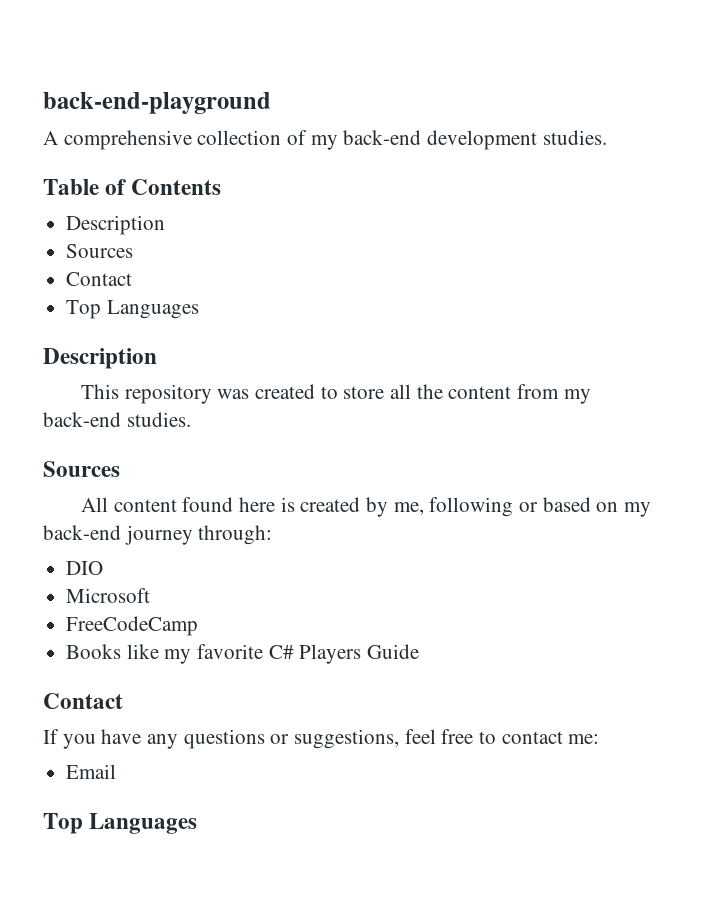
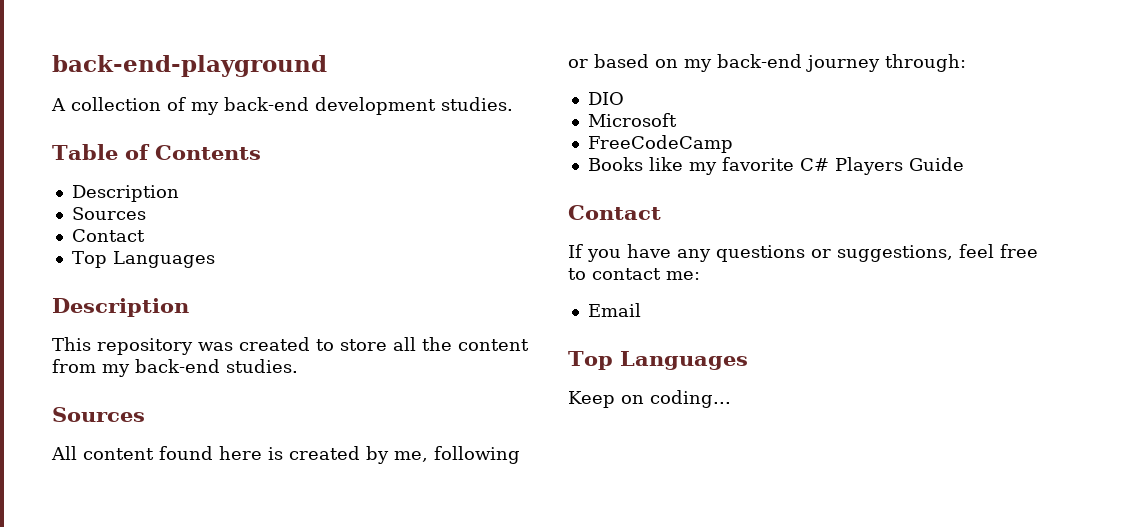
- A comprehensive collection of my back-end development studies.
+ A collection of my back-end development studies.
+ Keep on coding...

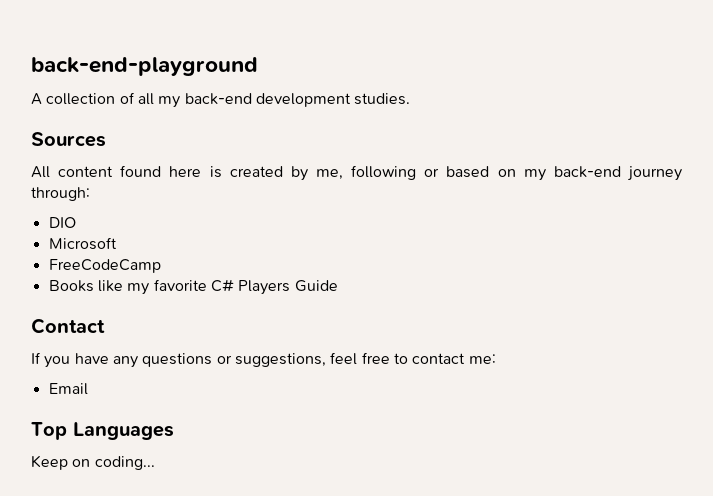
- A collection of my back-end development studies.
+ A collection of all my back-end development studies.
- Table of Contents
- Description
- Sources
- Contact
- Top Languages
- Description
- This repository was created to store all the content from my back-end studies.

